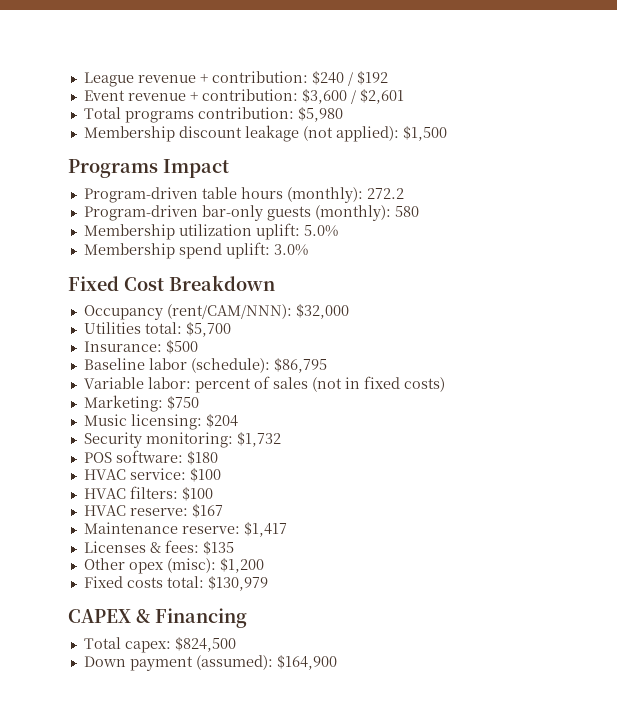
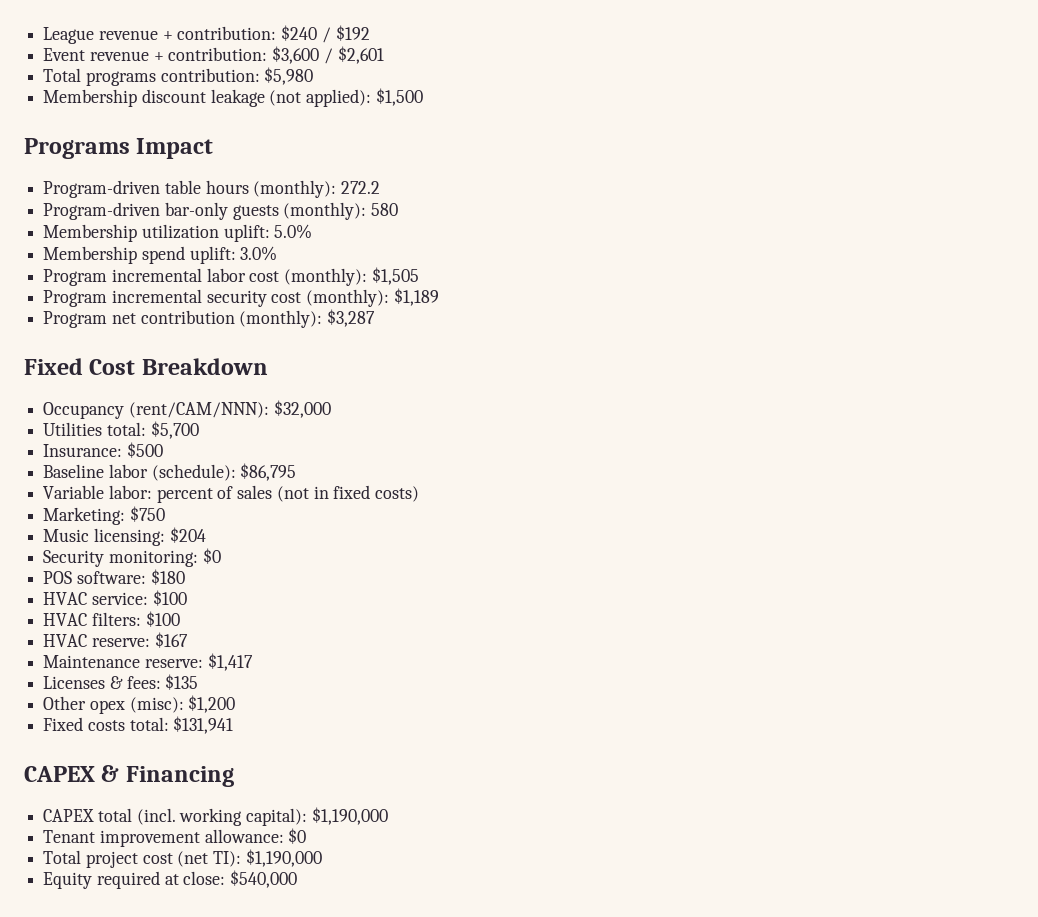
+ Program incremental labor cost (monthly): $1,505
+ Program incremental security cost (monthly): $1,189
+ Program net contribution (monthly): $3,287
- Security monitoring: $1,732
+ Security monitoring: $0
- Fixed costs total: $130,979
+ Fixed costs total: $131,941
- Total capex: $824,500
- Down payment (assumed): $164,900
+ CAPEX total (incl. working capital): $1,190,000
+ Tenant improvement allowance: $0
+ Total project cost (net TI): $1,190,000
+ Equity required at close: $540,000

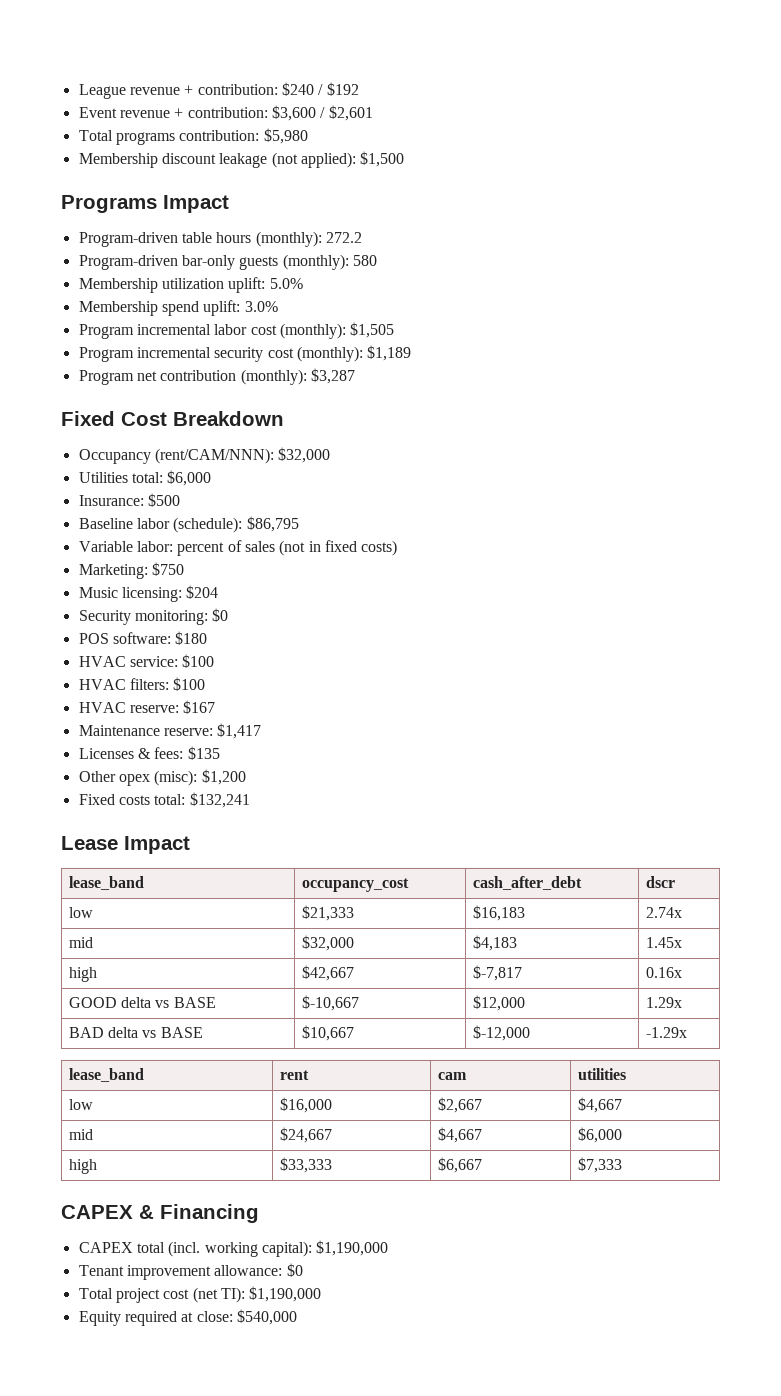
- Utilities total: $5,700
+ Utilities total: $6,000
- Fixed costs total: $131,941
+ Fixed costs total: $132,241
+ Lease Impact
+ lease_band | occupancy_cost | cash_after_debt | dscr
+ low | $21,333 | $16,183 | 2.74x
+ mid | $32,000 | $4,183 | 1.45x
+ high | $42,667 | $-7,817 | 0.16x
+ GOOD delta vs BASE | $-10,667 | $12,000 | 1.29x
+ BAD delta vs BASE | $10,667 | $-12,000 | -1.29x
+ lease_band | rent | cam | utilities
+ low | $16,000 | $2,667 | $4,667
+ mid | $24,667 | $4,667 | $6,000
+ high | $33,333 | $6,667 | $7,333

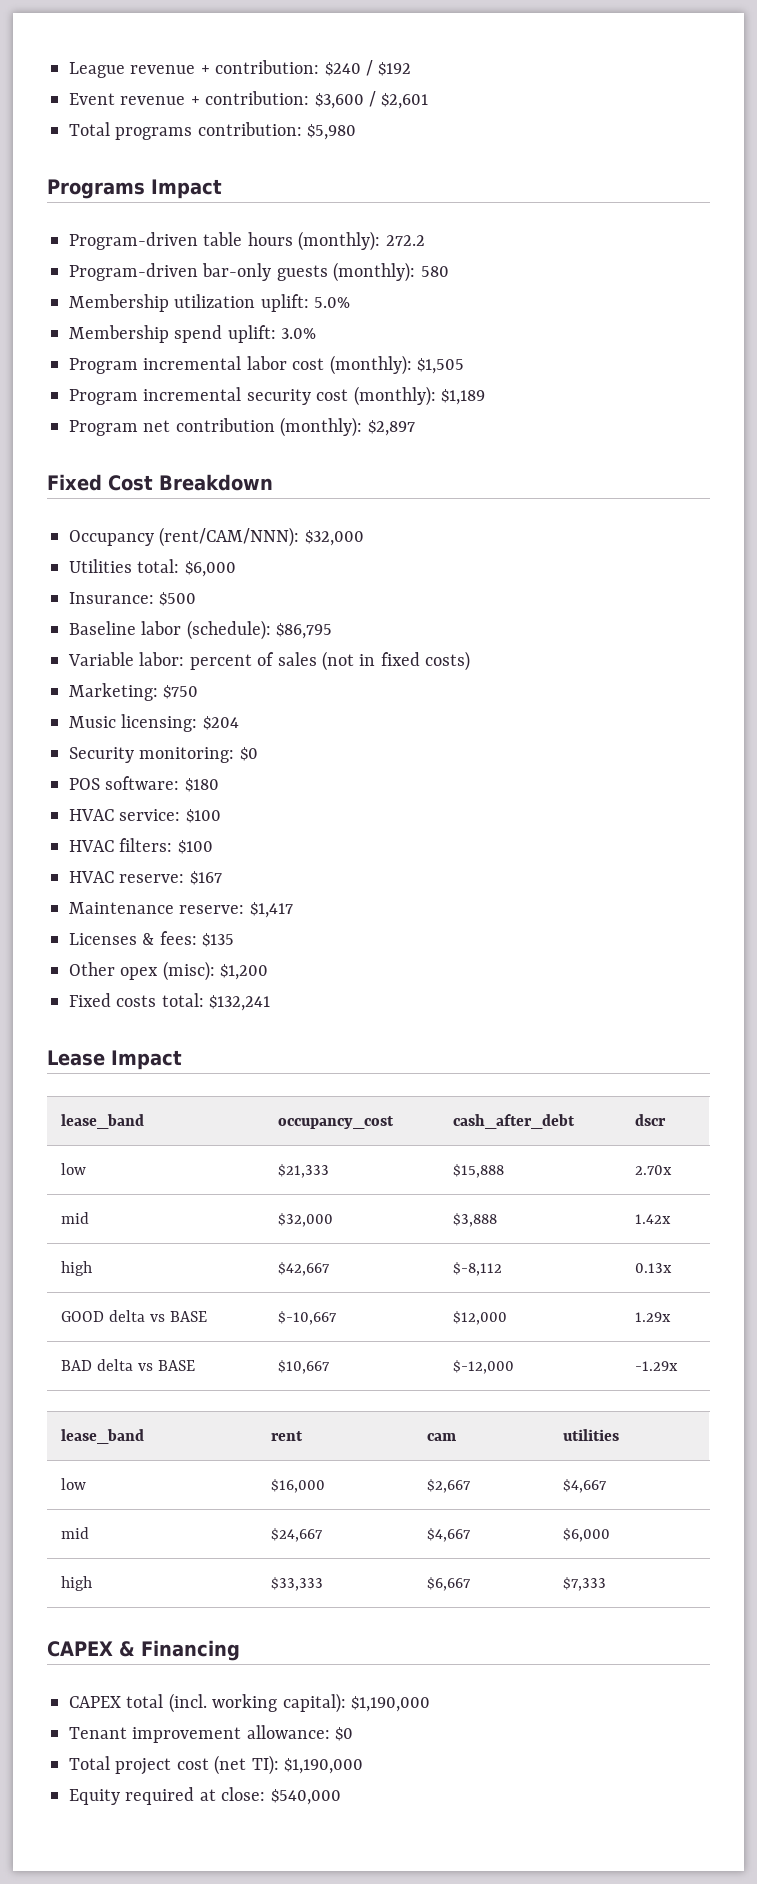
- Membership discount leakage (not applied): $1,500
- Program net contribution (monthly): $3,287
+ Program net contribution (monthly): $2,897
- low | $21,333 | $16,183 | 2.74x
+ low | $21,333 | $15,888 | 2.70x
- mid | $32,000 | $4,183 | 1.45x
+ mid | $32,000 | $3,888 | 1.42x
- high | $42,667 | $-7,817 | 0.16x
+ high | $42,667 | $-8,112 | 0.13x

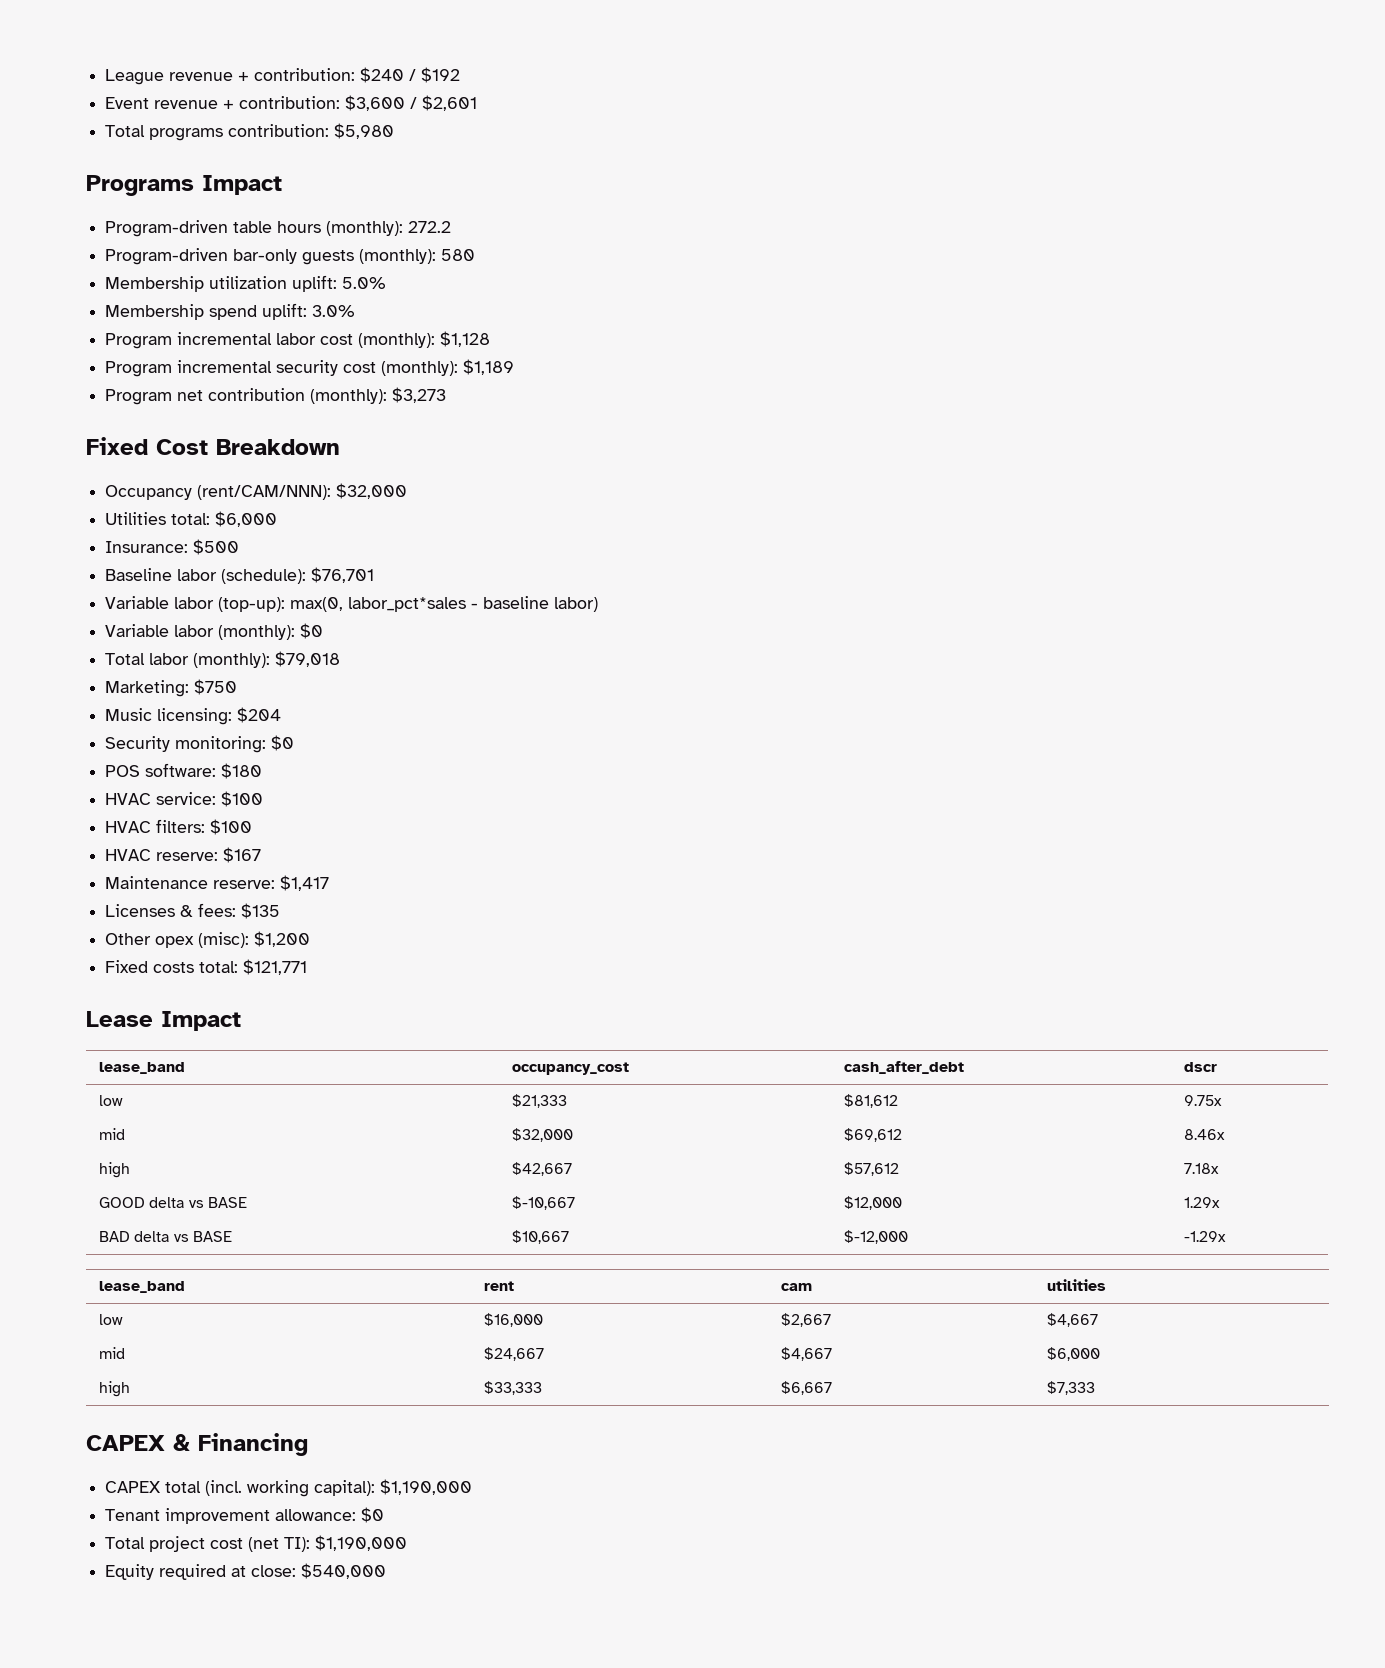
- Program incremental labor cost (monthly): $1,505
+ Program incremental labor cost (monthly): $1,128
- Program net contribution (monthly): $2,897
+ Program net contribution (monthly): $3,273
- Baseline labor (schedule): $86,795
- Variable labor: percent of sales (not in fixed costs)
+ Baseline labor (schedule): $76,701
+ Variable labor (top-up): max(0, labor_pct*sales - baseline labor)
+ Variable labor (monthly): $0
+ Total labor (monthly): $79,018
- Fixed costs total: $132,241
+ Fixed costs total: $121,771
- low | $21,333 | $15,888 | 2.70x
+ low | $21,333 | $81,612 | 9.75x
- mid | $32,000 | $3,888 | 1.42x
+ mid | $32,000 | $69,612 | 8.46x
- high | $42,667 | $-8,112 | 0.13x
+ high | $42,667 | $57,612 | 7.18x

